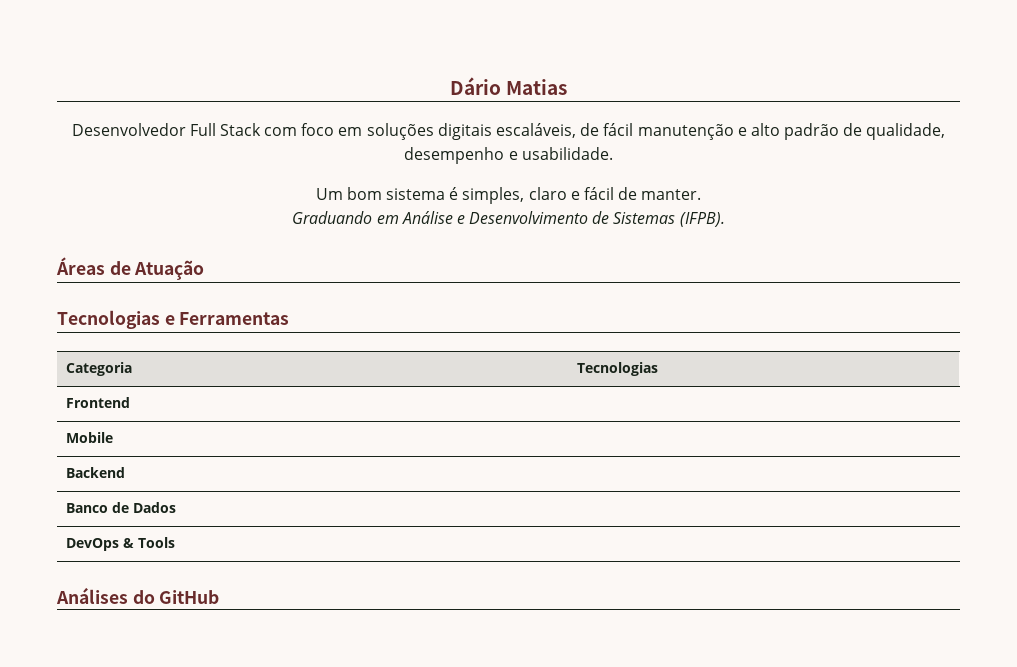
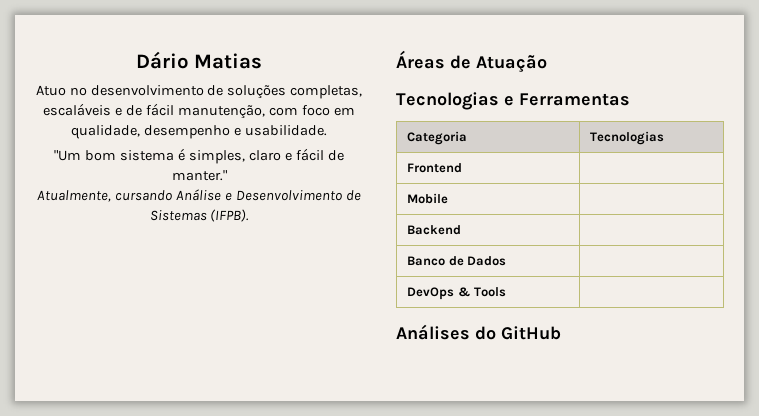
- Desenvolvedor Full Stack com foco em soluções digitais escaláveis, de fácil manutenção e alto padrão de qualidade, desempenho e usabilidade.
+ Atuo no desenvolvimento de soluções completas, escaláveis e de fácil manutenção, com foco em qualidade, desempenho e usabilidade.
- Um bom sistema é simples, claro e fácil de manter.
- Graduando em Análise e Desenvolvimento de Sistemas (IFPB).
+ "Um bom sistema é simples, claro e fácil de manter."
+ Atualmente, cursando Análise e Desenvolvimento de Sistemas (IFPB).

